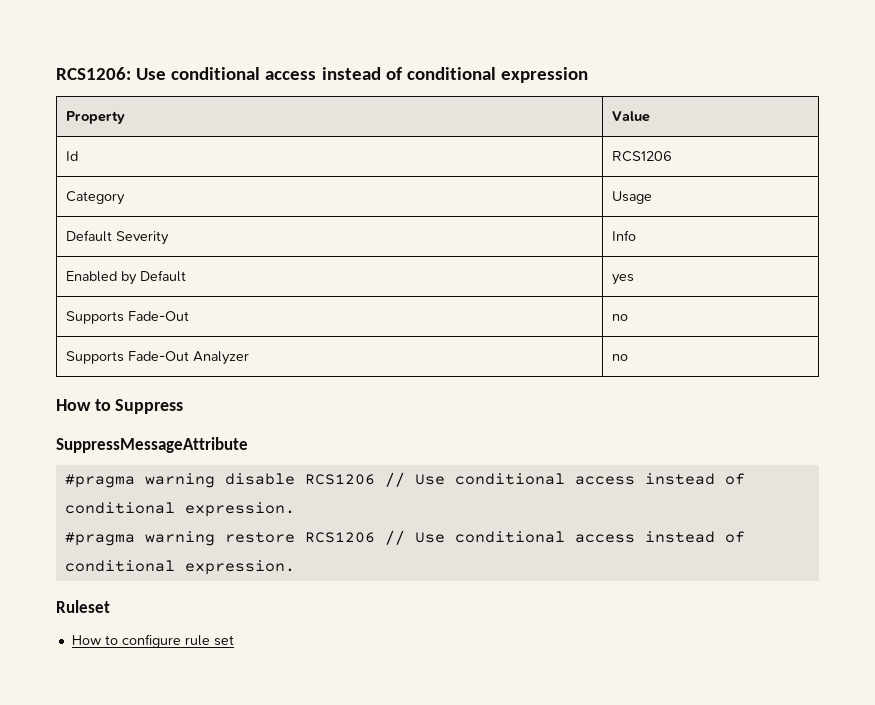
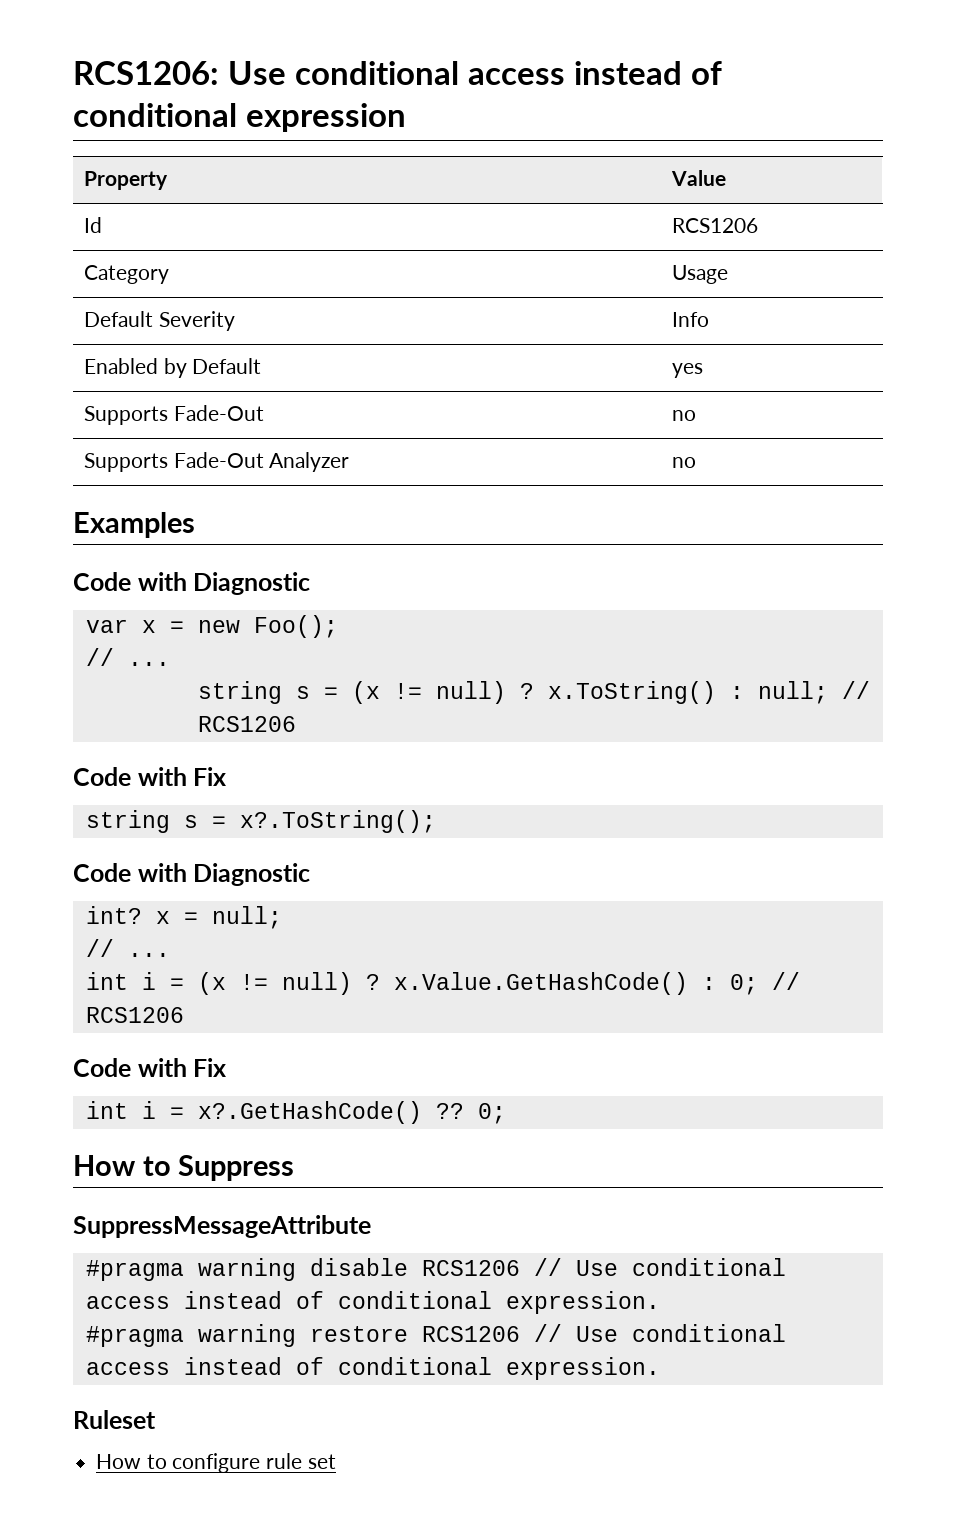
+ Examples
+ Code with Diagnostic
+ var x = new Foo();
+ // ...
+ string s = (x != null) ? x.ToString() : null; // RCS1206
+ Code with Fix
+ string s = x?.ToString();
+ Code with Diagnostic
+ int? x = null;
+ // ...
+ int i = (x != null) ? x.Value.GetHashCode() : 0; // RCS1206
+ Code with Fix
+ int i = x?.GetHashCode() ?? 0;

